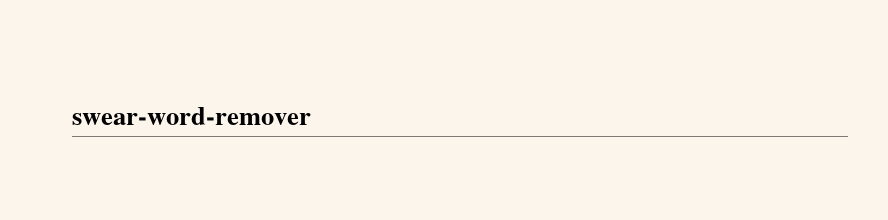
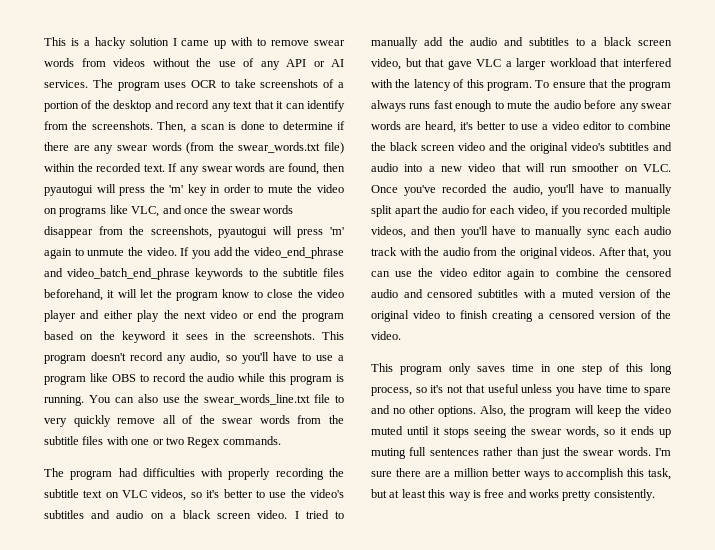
- swear-word-remover
+ This is a hacky solution I came up with to remove swear words from videos without the use of any API or AI services. The program uses OCR to take screenshots of a portion of the desktop and record any text that it can identify from the screenshots. Then, a scan is done to determine if there are any swear words (from the swear_words.txt file) within the recorded text. If any swear words are found, then pyautogui will press the 'm' key in order to mute the video on programs like VLC, and once the swear words disappear from the screenshots, pyautogui will press 'm' again to unmute the video. If you add the video_end_phrase and video_batch_end_phrase keywords to the subtitle files beforehand, it will let the program know to close the video player and either play the next video or end the program based on the keyword it sees in the screenshots. This program doesn't record any audio, so you'll have to use a program like OBS to record the audio while this program is running. You can also use the swear_words_line.txt file to very quickly remove all of the swear words from the subtitle files with one or two Regex commands.
+ The program had difficulties with properly recording the subtitle text on VLC videos, so it's better to use the video's subtitles and audio on a black screen video. I tried to manually add the audio and subtitles to a black screen video, but that gave VLC a larger workload that interfered with the latency of this program. To ensure that the program always runs fast enough to mute the audio before any swear words are heard, it's better to use a video editor to combine the black screen video and the original video's subtitles and audio into a new video that will run smoother on VLC. Once you've recorded the audio, you'll have to manually split apart the audio for each video, if you recorded multiple videos, and then you'll have to manually sync each audio track with the audio from the original videos. After that, you can use the video editor again to combine the censored audio and censored subtitles with a muted version of the original video to finish creating a censored version of the video.
+ This program only saves time in one step of this long process, so it's not that useful unless you have time to spare and no other options. Also, the program will keep the video muted until it stops seeing the swear words, so it ends up muting full sentences rather than just the swear words. I'm sure there are a million better ways to accomplish this task, but at least this way is free and works pretty consistently.

